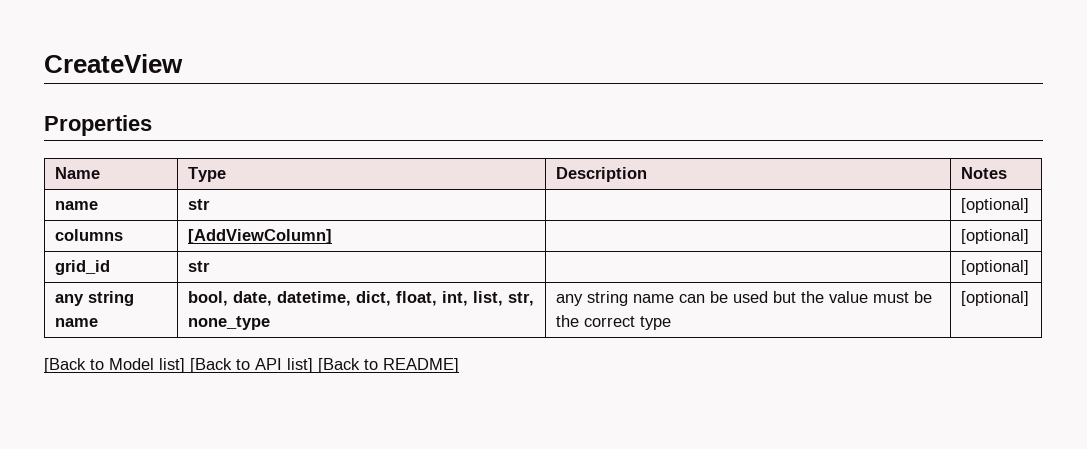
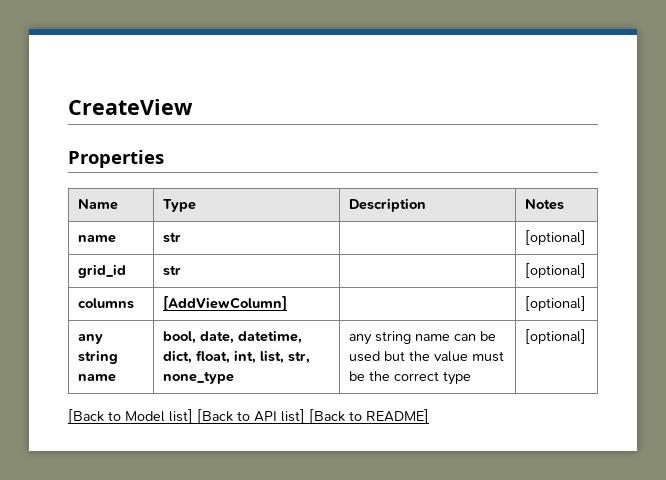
+ grid_id | str | | [optional]
  columns | [AddViewColumn] | | [optional]
- grid_id | str | | [optional]

